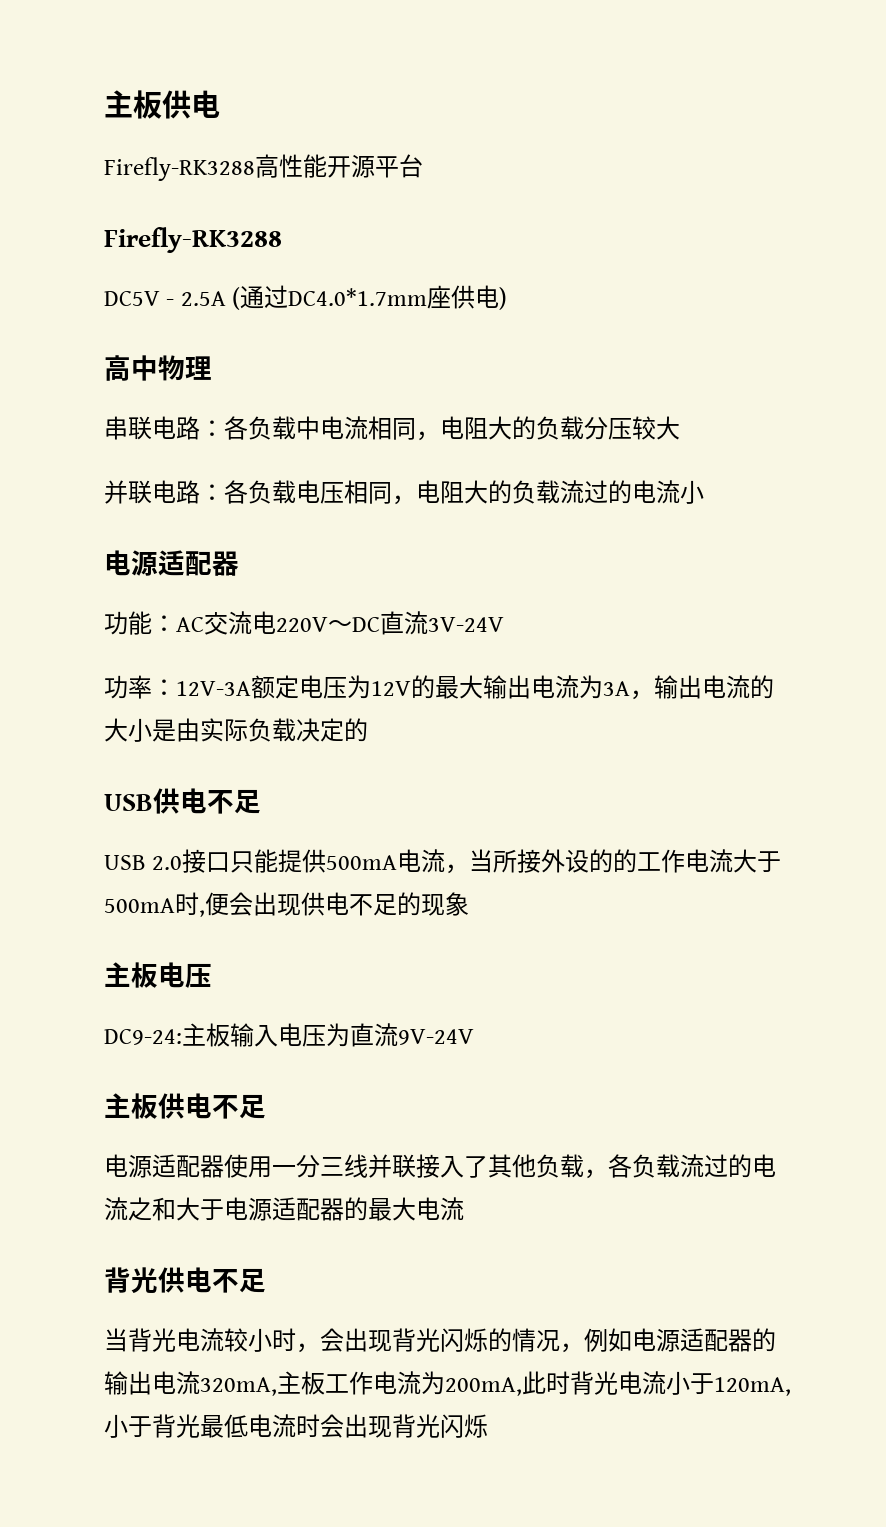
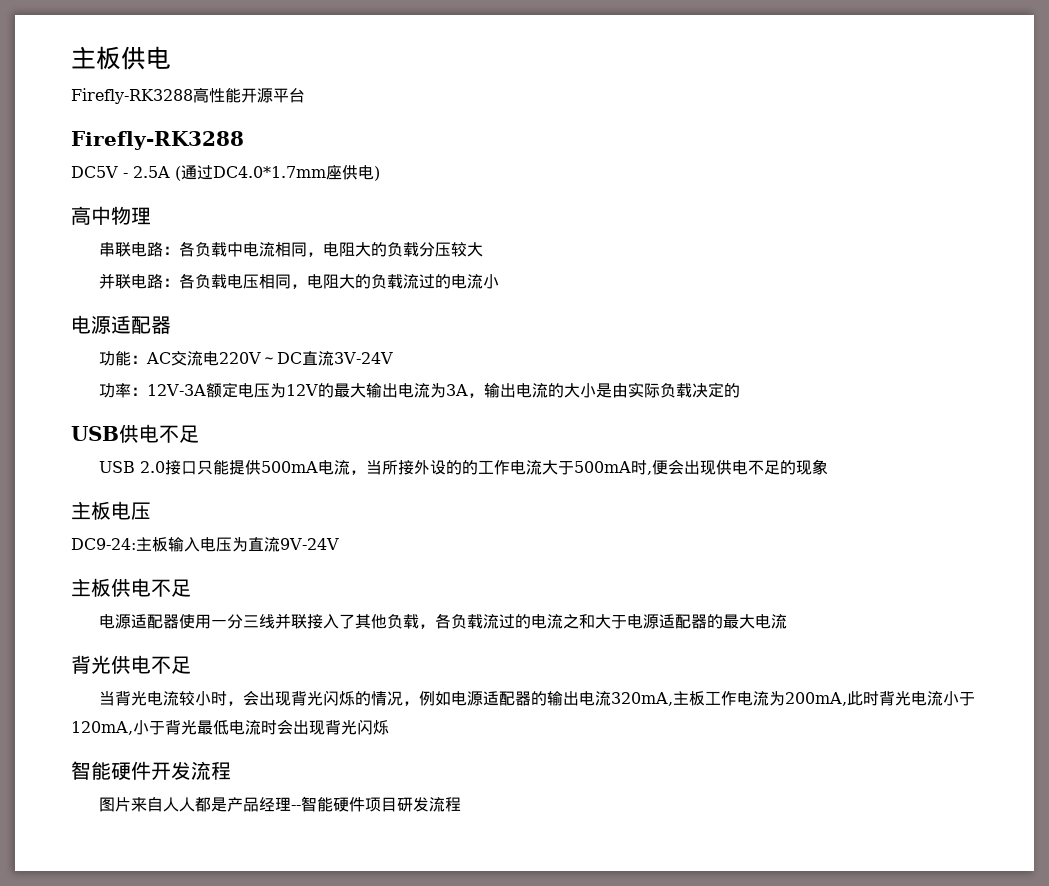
+ 智能硬件开发流程
+ 图片来自人人都是产品经理--智能硬件项目研发流程

